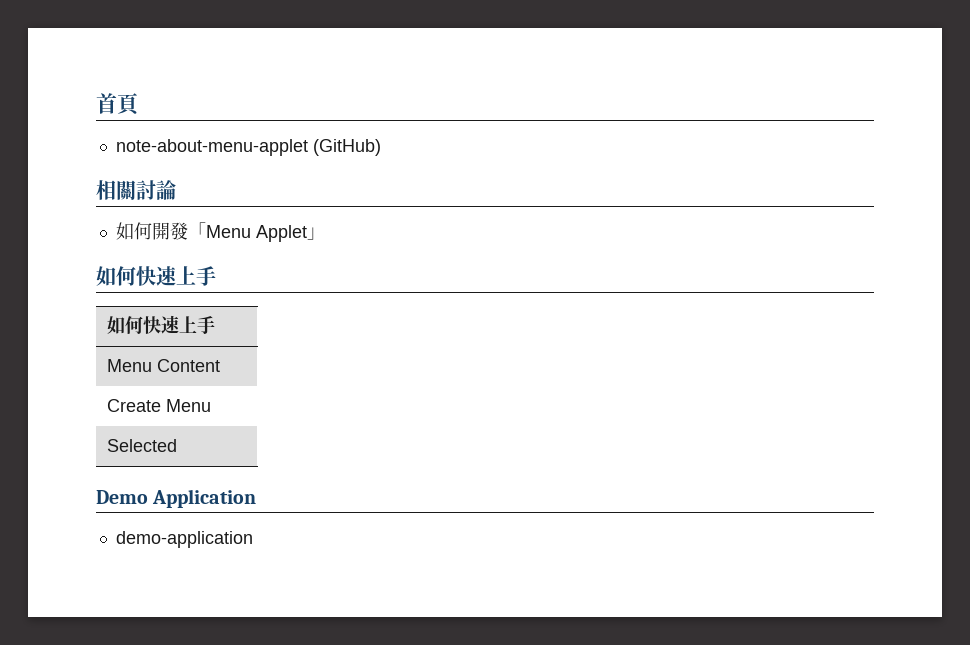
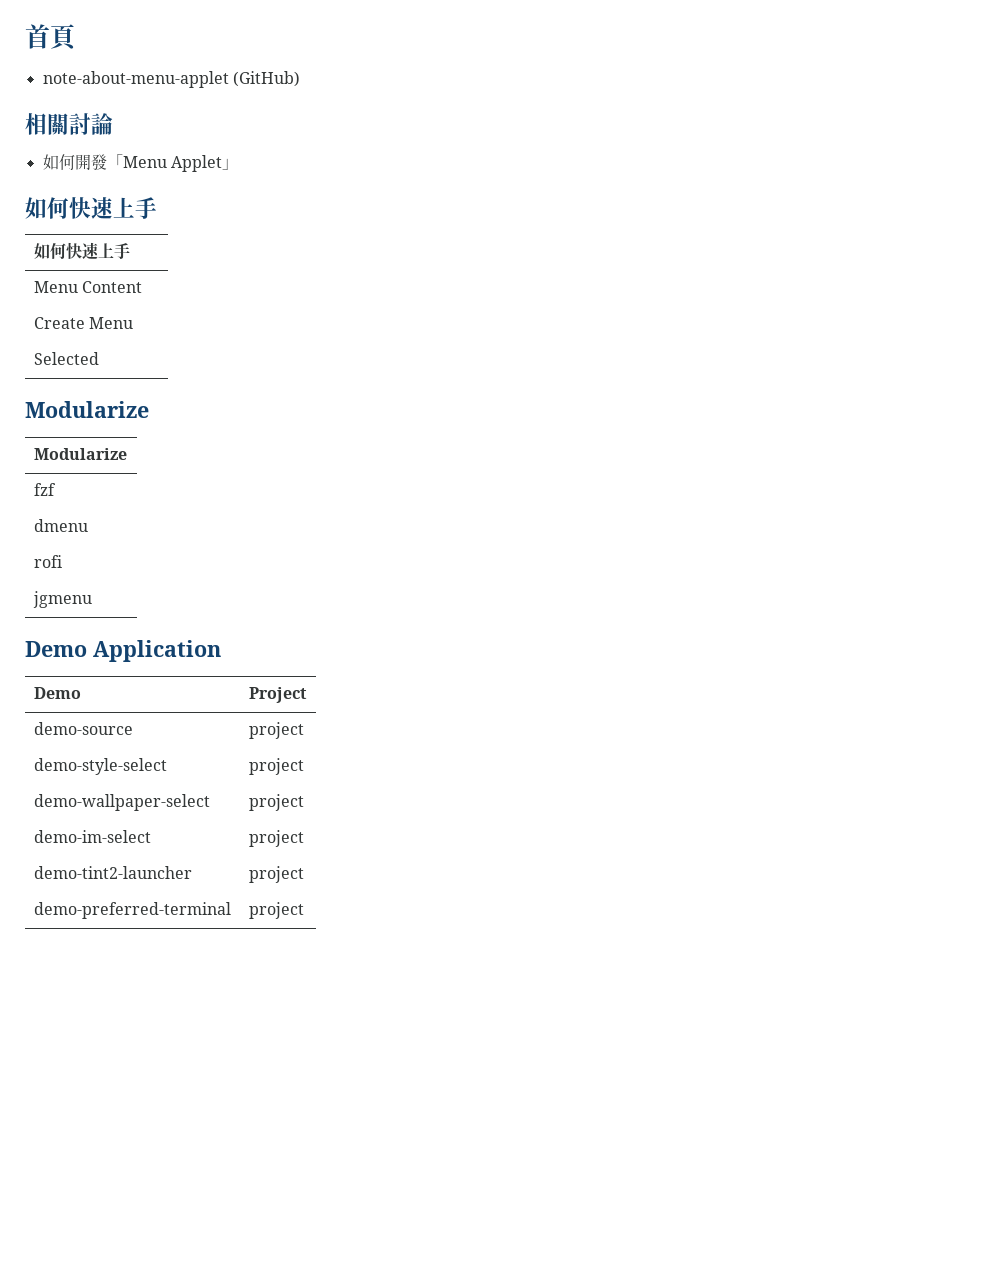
  Selected
+ Modularize
+ Modularize
+ fzf
+ dmenu
+ rofi
+ jgmenu
  Demo Application
- demo-application
+ Demo | Project
+ demo-source | project
+ demo-style-select | project
+ demo-wallpaper-select | project
+ demo-im-select | project
+ demo-tint2-launcher | project
+ demo-preferred-terminal | project

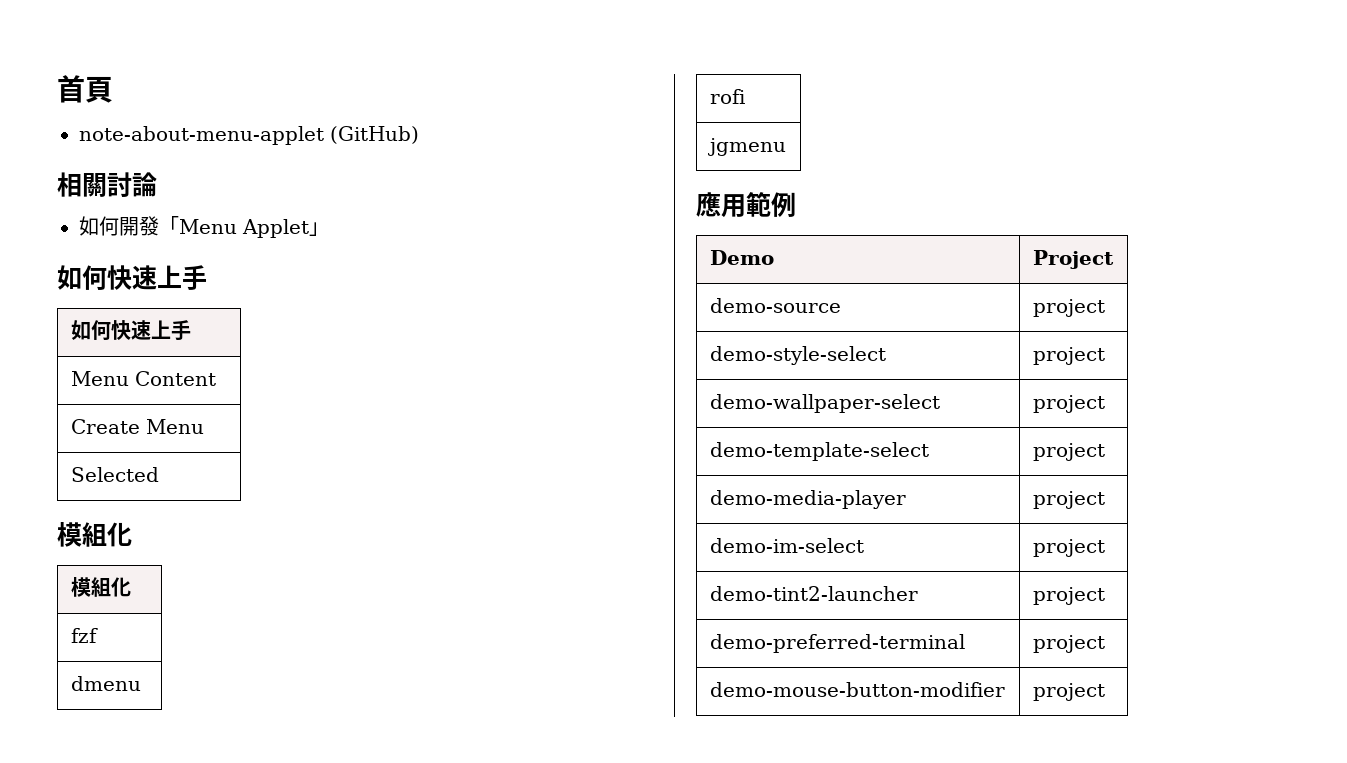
  Selected
- Modularize
- Modularize
+ 模組化
+ 模組化
- Demo Application
+ 應用範例
+ demo-template-select | project
+ demo-media-player | project
+ demo-mouse-button-modifier | project

